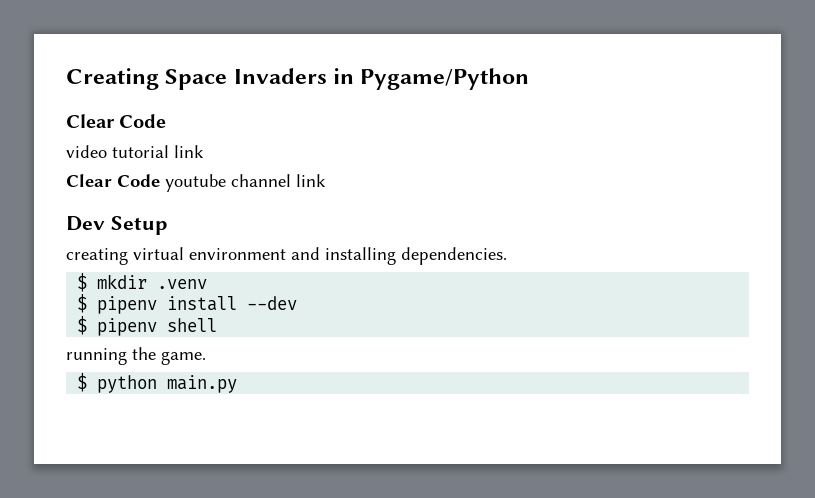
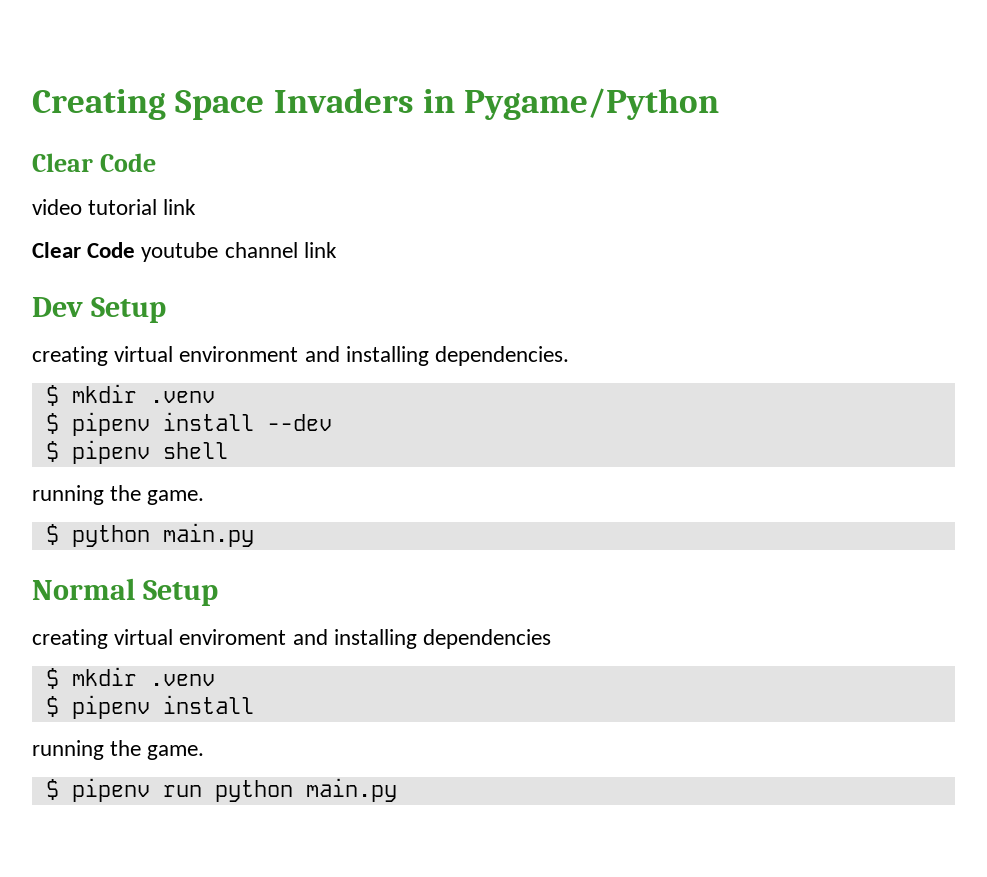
+ Normal Setup
+ creating virtual enviroment and installing dependencies
+ $ mkdir .venv
+ $ pipenv install
+ running the game.
+ $ pipenv run python main.py

